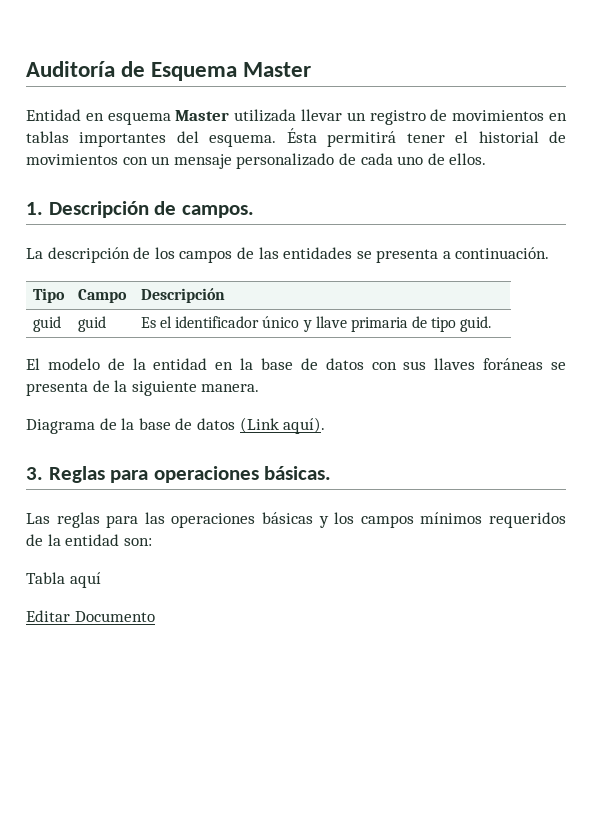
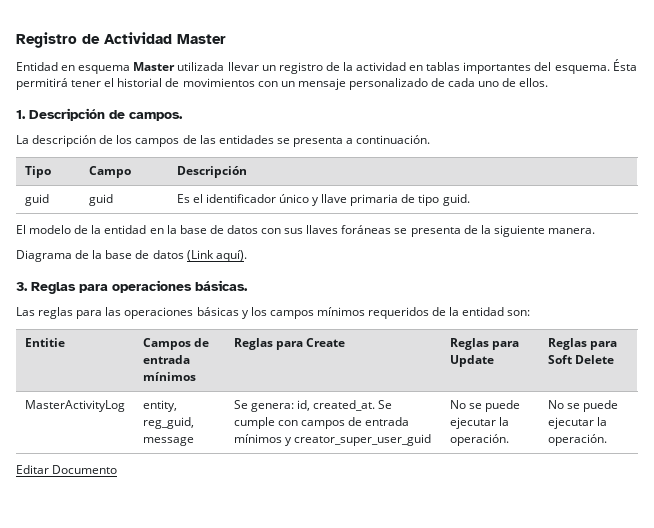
- Auditoría de Esquema Master
+ Registro de Actividad Master
- Entidad en esquema Master utilizada llevar un registro de movimientos en tablas importantes del esquema.
+ Entidad en esquema Master utilizada llevar un registro de la actividad en tablas importantes del esquema.
- Tabla aquí
+ Entitie | Campos de entrada mínimos | Reglas para Create | Reglas para Update | Reglas para Soft Delete
+ MasterActivityLog | entity, reg_guid, message | Se genera: id, created_at. Se cumple con campos de entrada mínimos y creator_super_user_guid | No se puede ejecutar la operación. | No se puede ejecutar la operación.

